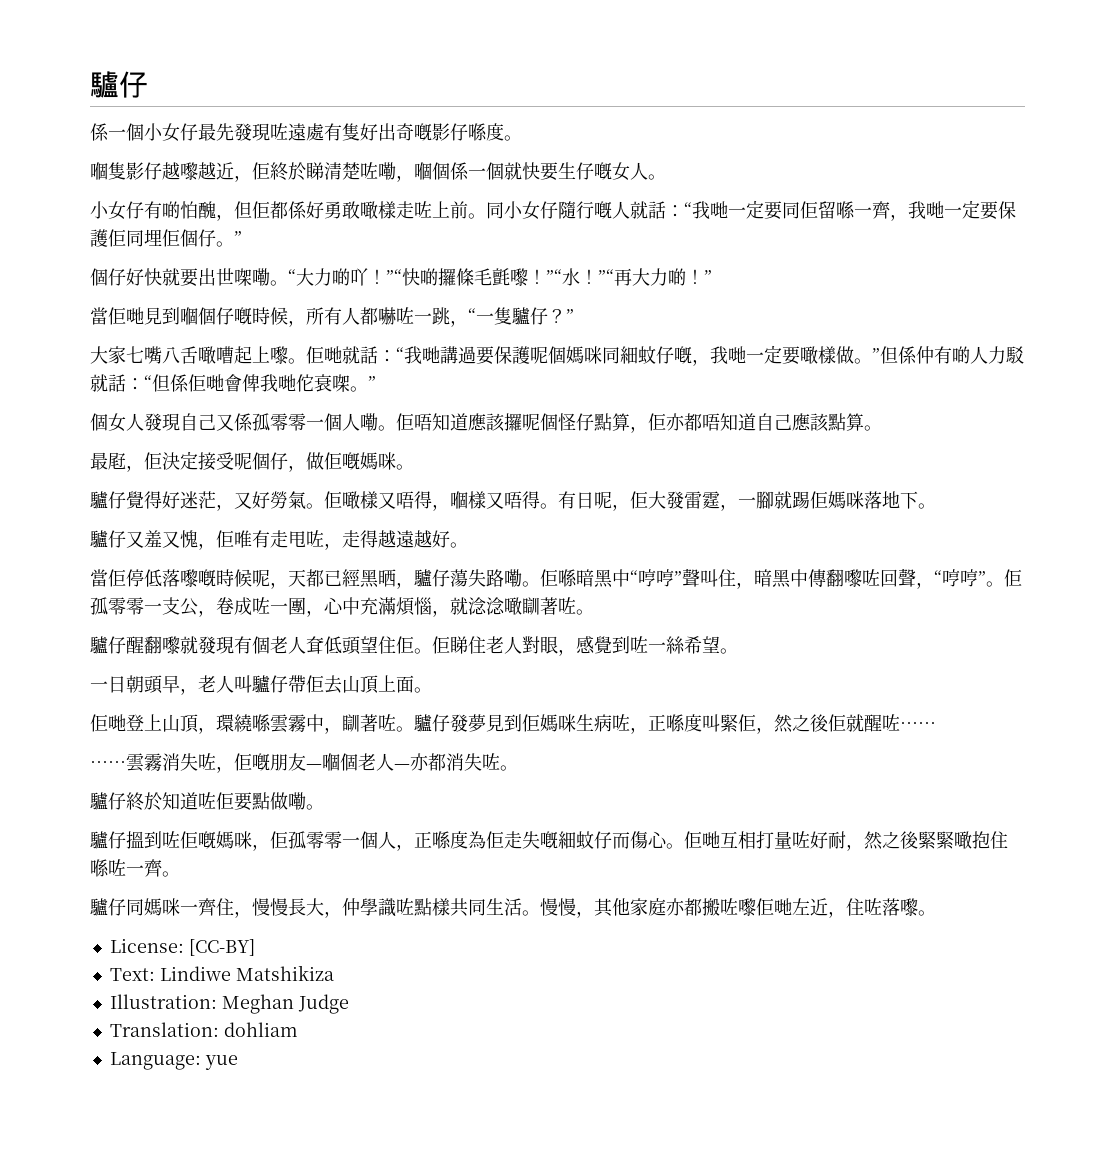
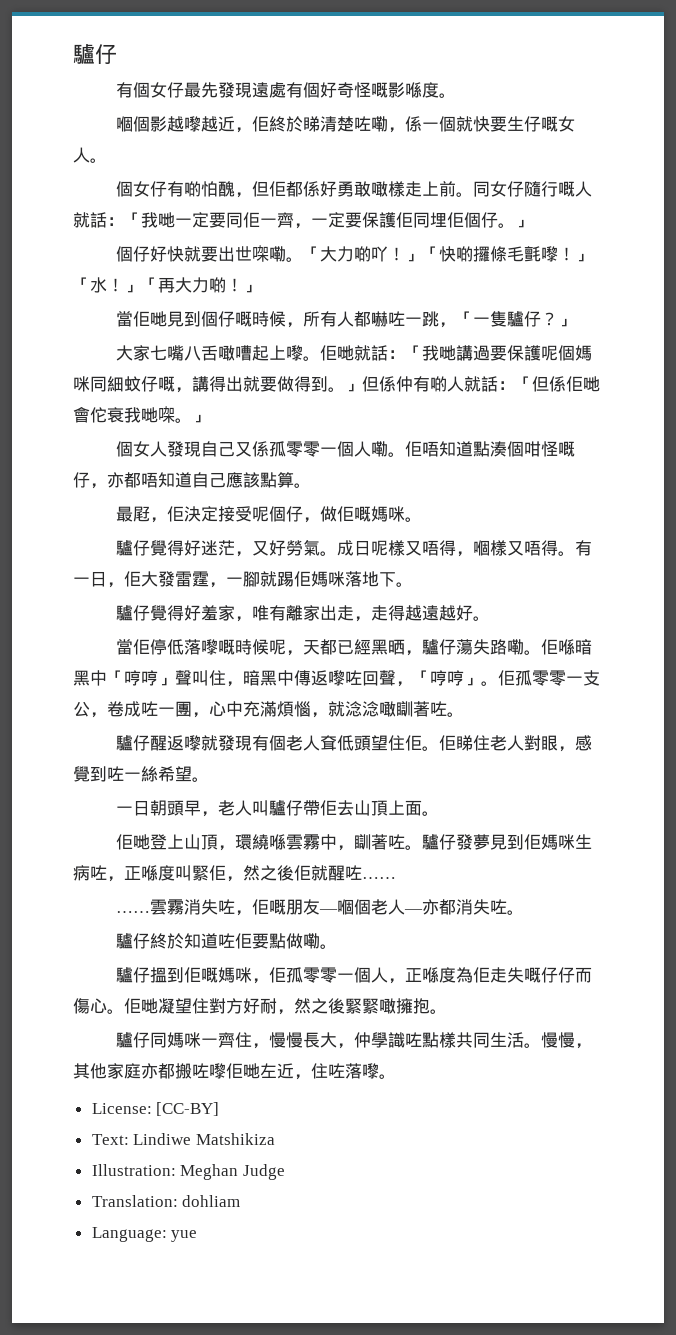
- 係一個小女仔最先發現咗遠處有隻好出奇嘅影仔喺度。
+ 有個女仔最先發現遠處有個好奇怪嘅影喺度。
- 嗰隻影仔越嚟越近，佢終於睇清楚咗嘞，嗰個係一個就快要生仔嘅女人。
+ 嗰個影越嚟越近，佢終於睇清楚咗嘞，係一個就快要生仔嘅女人。
- 小女仔有啲怕醜，但佢都係好勇敢噉樣走咗上前。
+ 個女仔有啲怕醜，但佢都係好勇敢噉樣走上前。
- 同小女仔隨行嘅人就話：“我哋一定要同佢留喺一齊，我哋一定要保護佢同埋佢個仔。”
+ 同女仔隨行嘅人就話：「我哋一定要同佢一齊，一定要保護佢同埋佢個仔。」
- “大力啲吖！”“快啲攞條毛氈嚟！”“水！”“再大力啲！”
+ 「大力啲吖！」「快啲攞條毛氈嚟！」「水！」「再大力啲！」
- 當佢哋見到嗰個仔嘅時候，所有人都嚇咗一跳，“一隻驢仔？”
+ 當佢哋見到個仔嘅時候，所有人都嚇咗一跳，「一隻驢仔？」
- 佢哋就話：“我哋講過要保護呢個媽咪同細蚊仔嘅，我哋一定要噉樣做。”但係仲有啲人力駁就話：“但係佢哋會俾我哋佗衰㗎。”
+ 佢哋就話：「我哋講過要保護呢個媽咪同細蚊仔嘅，講得出就要做得到。」但係仲有啲人就話：「但係佢哋會佗衰我哋㗎。」
- 佢唔知道應該攞呢個怪仔點算，佢亦都唔知道自己應該點算。
+ 佢唔知道點湊個咁怪嘅仔，亦都唔知道自己應該點算。
- 佢噉樣又唔得，嗰樣又唔得。
+ 成日呢樣又唔得，嗰樣又唔得。
- 有日呢，佢大發雷霆，一腳就踢佢媽咪落地下。
+ 有一日，佢大發雷霆，一腳就踢佢媽咪落地下。
- 驢仔又羞又愧，佢唯有走甩咗，走得越遠越好。
+ 驢仔覺得好羞家，唯有離家出走，走得越遠越好。
- 佢喺暗黑中“哼哼”聲叫住，暗黑中傳翻嚟咗回聲，“哼哼”。
+ 佢喺暗黑中「哼哼」聲叫住，暗黑中傳返嚟咗回聲，「哼哼」。
- 驢仔醒翻嚟就發現有個老人耷低頭望住佢。
+ 驢仔醒返嚟就發現有個老人耷低頭望住佢。
- 驢仔搵到咗佢嘅媽咪，佢孤零零一個人，正喺度為佢走失嘅細蚊仔而傷心。
+ 驢仔搵到佢嘅媽咪，佢孤零零一個人，正喺度為佢走失嘅仔仔而傷心。
- 佢哋互相打量咗好耐，然之後緊緊噉抱住喺咗一齊。
+ 佢哋凝望住對方好耐，然之後緊緊噉擁抱。

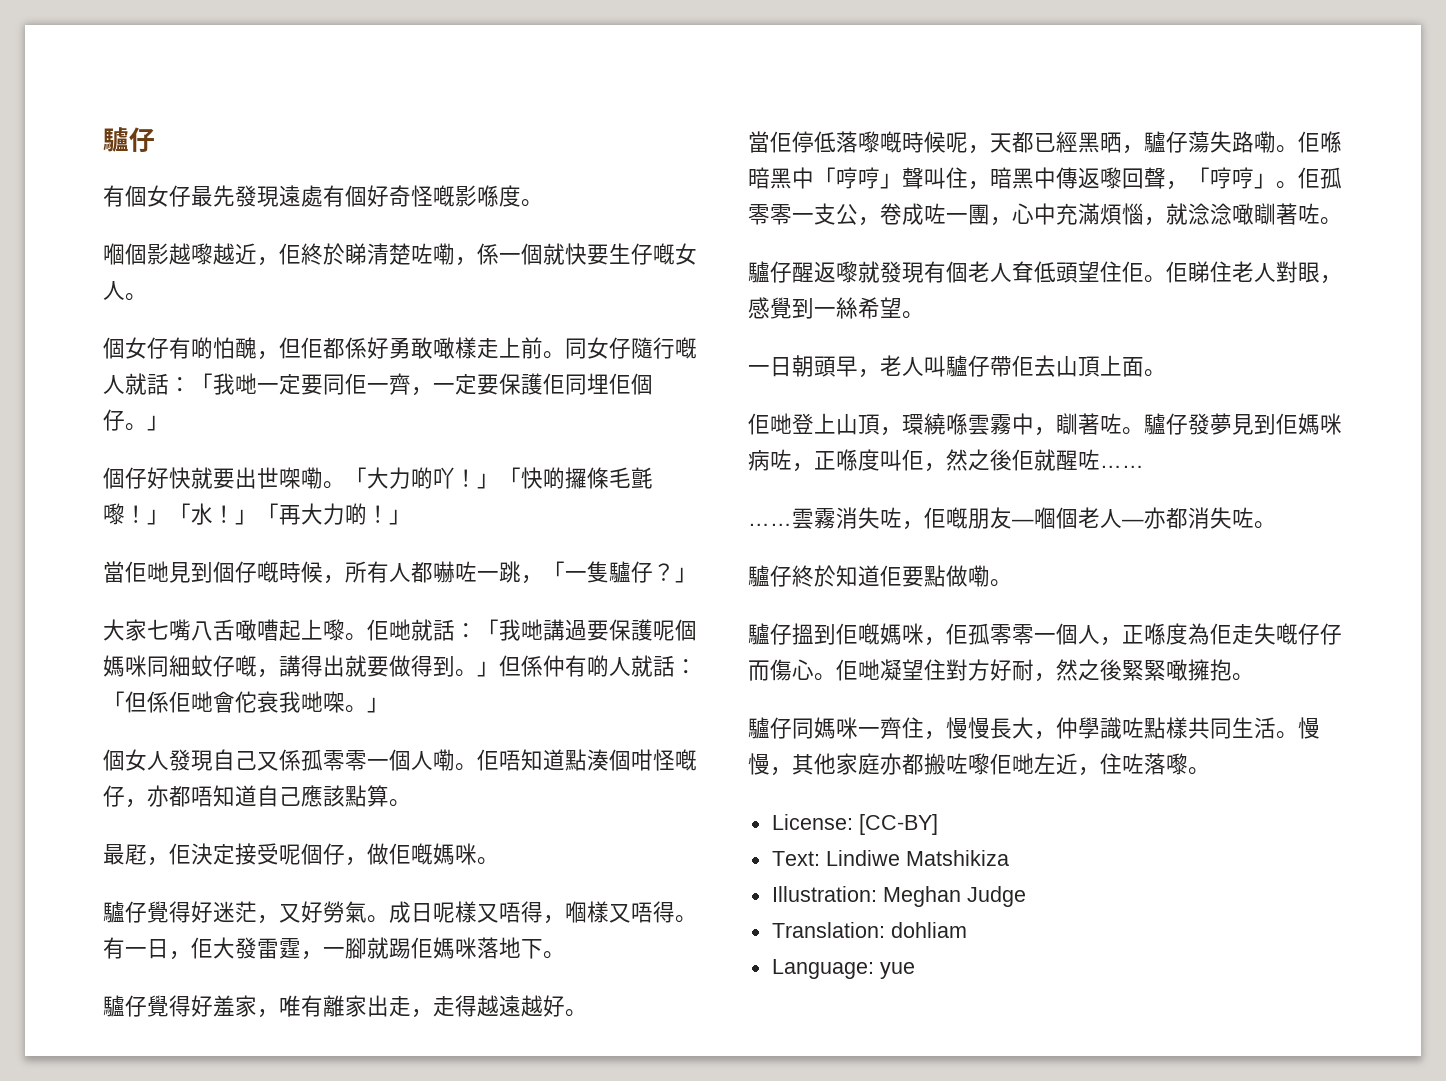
- 佢喺暗黑中「哼哼」聲叫住，暗黑中傳返嚟咗回聲，「哼哼」。
+ 佢喺暗黑中「哼哼」聲叫住，暗黑中傳返嚟回聲，「哼哼」。
- 佢睇住老人對眼，感覺到咗一絲希望。
+ 佢睇住老人對眼，感覺到一絲希望。
- 驢仔發夢見到佢媽咪生病咗，正喺度叫緊佢，然之後佢就醒咗……
+ 驢仔發夢見到佢媽咪病咗，正喺度叫佢，然之後佢就醒咗……
- 驢仔終於知道咗佢要點做嘞。
+ 驢仔終於知道佢要點做嘞。

